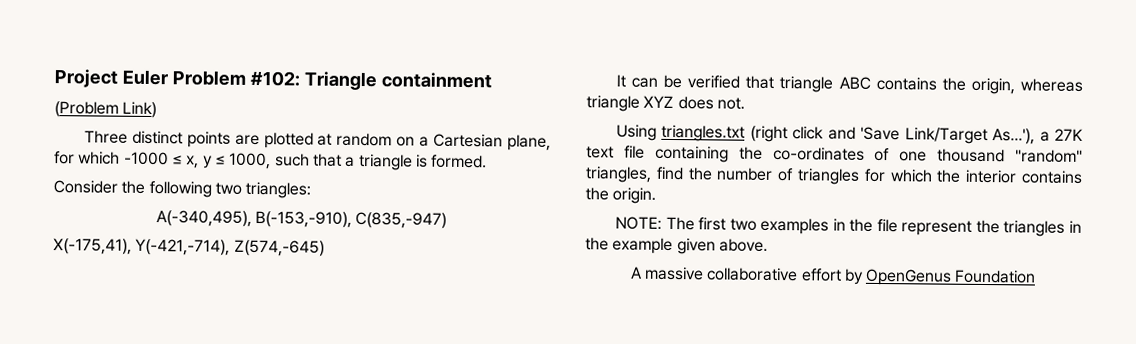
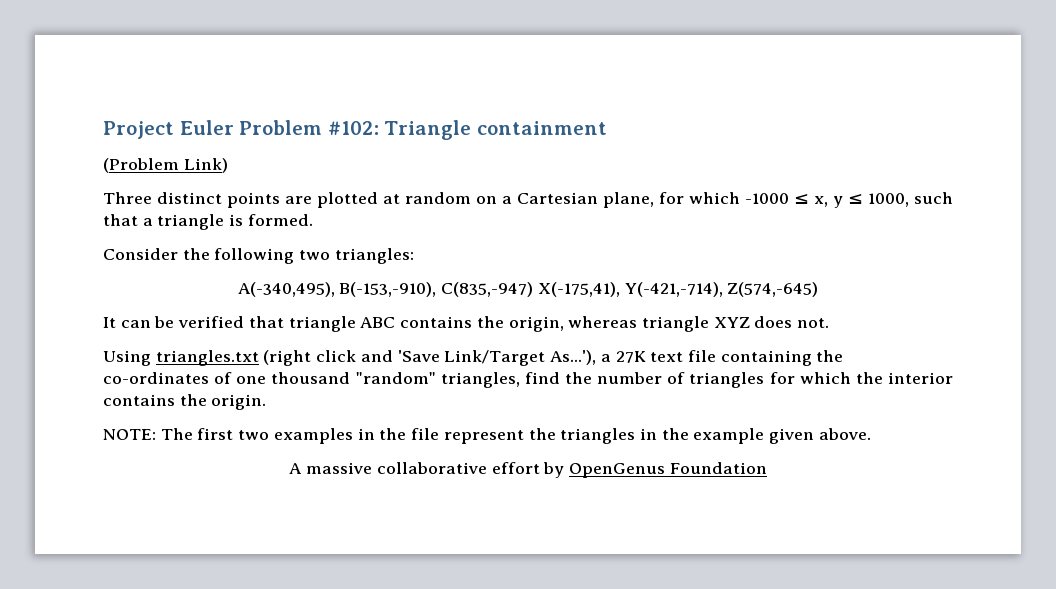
- A(-340,495), B(-153,-910), C(835,-947)
- X(-175,41), Y(-421,-714), Z(574,-645)
+ A(-340,495), B(-153,-910), C(835,-947) X(-175,41), Y(-421,-714), Z(574,-645)

